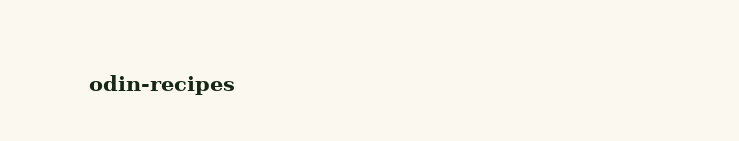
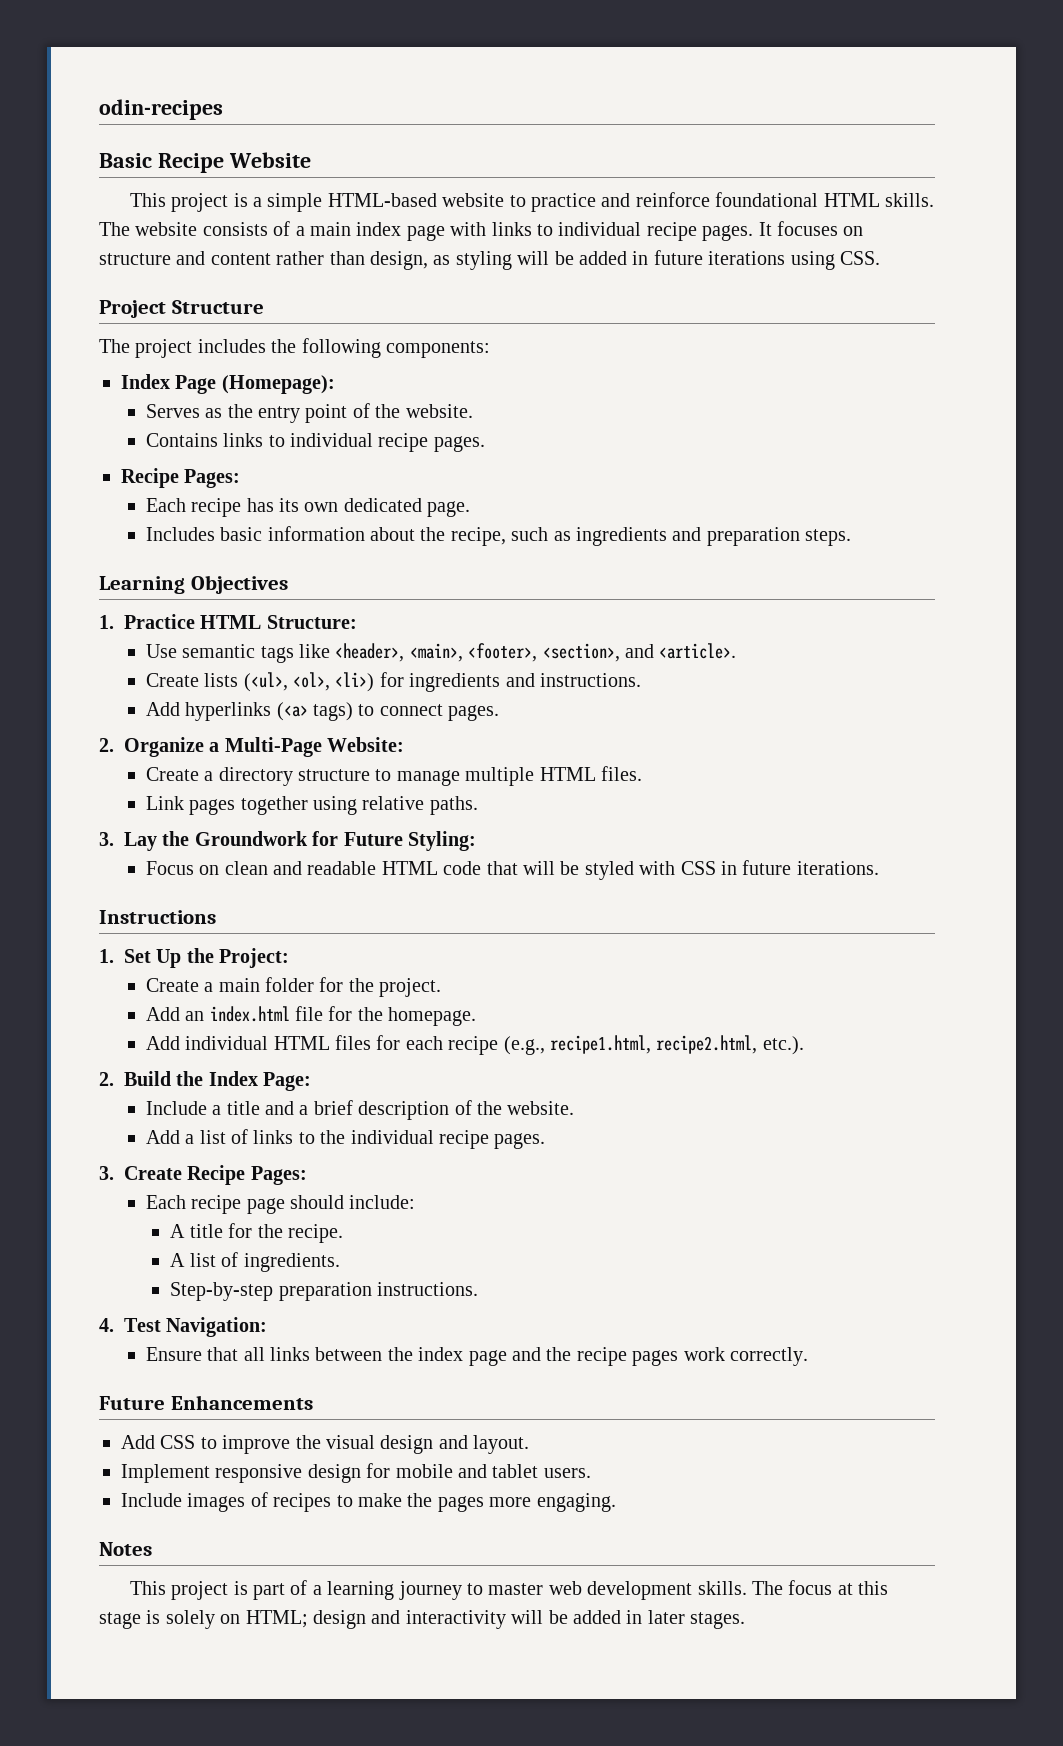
+ Basic Recipe Website
+ This project is a simple HTML-based website to practice and reinforce foundational HTML skills. The website consists of a main index page with links to individual recipe pages. It focuses on structure and content rather than design, as styling will be added in future iterations using CSS.
+ Project Structure
+ The project includes the following components:
+ Index Page (Homepage):
+ Serves as the entry point of the website.
+ Contains links to individual recipe pages.
+ Recipe Pages:
+ Each recipe has its own dedicated page.
+ Includes basic information about the recipe, such as ingredients and preparation steps.
+ Learning Objectives
+ 1. Practice HTML Structure:
+ Use semantic tags like <header>, <main>, <footer>, <section>, and <article>.
+ Create lists (<ul>, <ol>, <li>) for ingredients and instructions.
+ Add hyperlinks (<a> tags) to connect pages.
+ 2. Organize a Multi-Page Website:
+ Create a directory structure to manage multiple HTML files.
+ Link pages together using relative paths.
+ 3. Lay the Groundwork for Future Styling:
+ Focus on clean and readable HTML code that will be styled with CSS in future iterations.
+ Instructions
+ 1. Set Up the Project:
+ Create a main folder for the project.
+ Add an index.html file for the homepage.
+ Add individual HTML files for each recipe (e.g., recipe1.html, recipe2.html, etc.).
+ 2. Build the Index Page:
+ Include a title and a brief description of the website.
+ Add a list of links to the individual recipe pages.
+ 3. Create Recipe Pages:
+ Each recipe page should include:
+ A title for the recipe.
+ A list of ingredients.
+ Step-by-step preparation instructions.
+ 4. Test Navigation:
+ Ensure that all links between the index page and the recipe pages work correctly.
+ Future Enhancements
+ Add CSS to improve the visual design and layout.
+ Implement responsive design for mobile and tablet users.
+ Include images of recipes to make the pages more engaging.
+ Notes
+ This project is part of a learning journey to master web development skills. The focus at this stage is solely on HTML; design and interactivity will be added in later stages.

